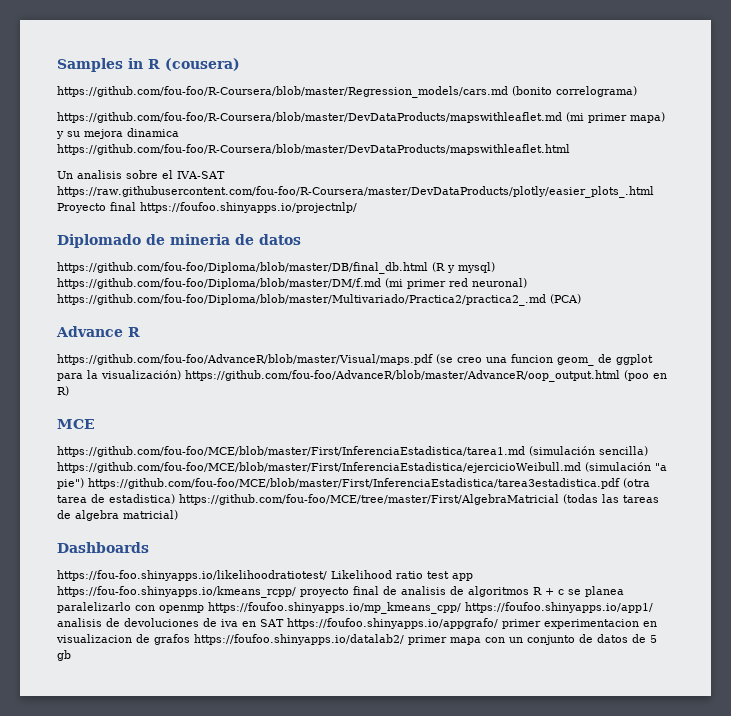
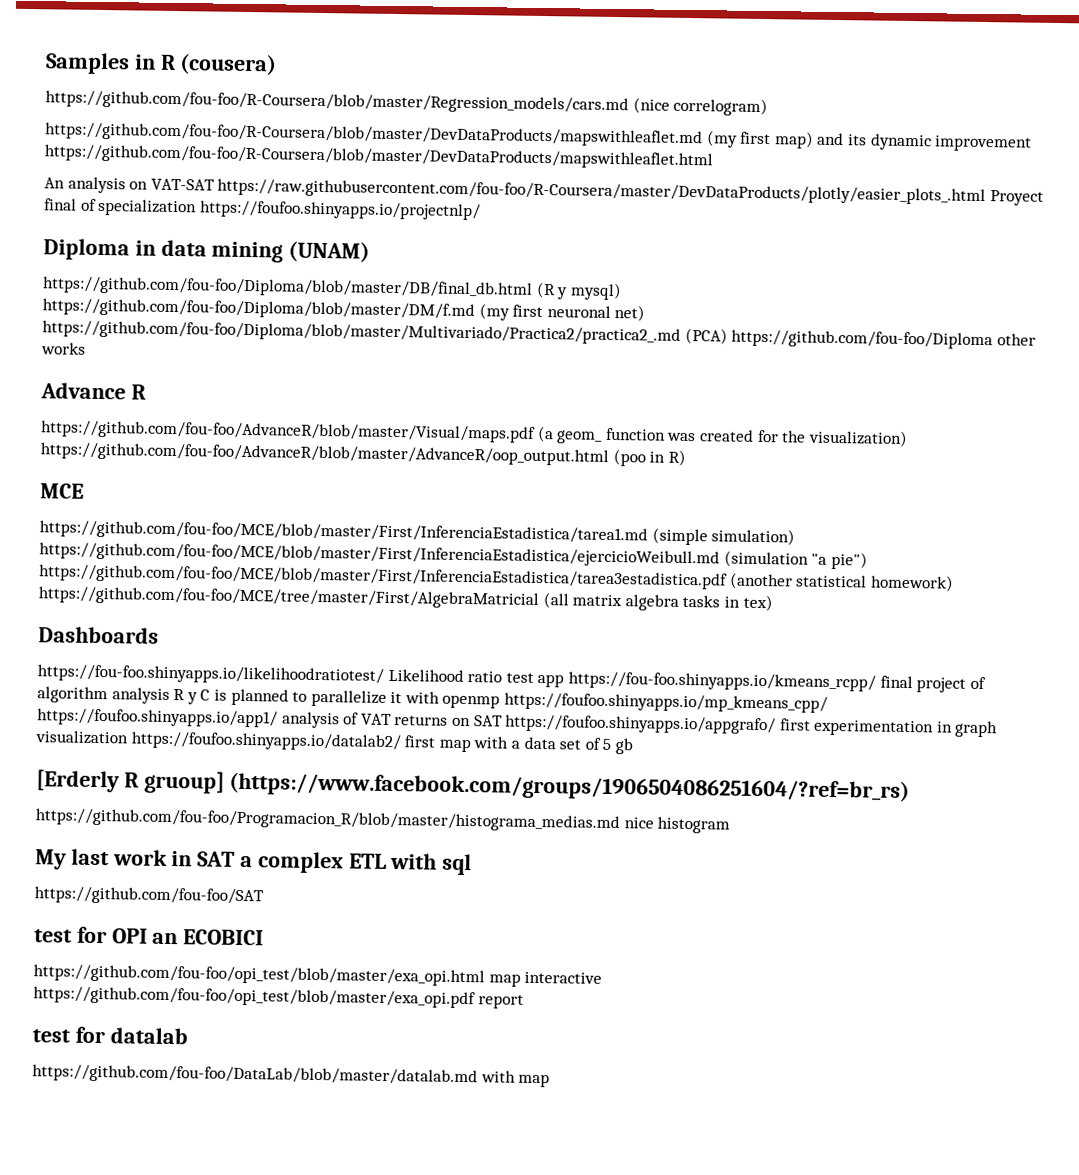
- https://github.com/fou-foo/R-Coursera/blob/master/Regression_models/cars.md (bonito correlograma)
+ https://github.com/fou-foo/R-Coursera/blob/master/Regression_models/cars.md (nice correlogram)
- https://github.com/fou-foo/R-Coursera/blob/master/DevDataProducts/mapswithleaflet.md (mi primer mapa) y su mejora dinamica https://github.com/fou-foo/R-Coursera/blob/master/DevDataProducts/mapswithleaflet.html
- Un analisis sobre el IVA-SAT https://raw.githubusercontent.com/fou-foo/R-Coursera/master/DevDataProducts/plotly/easier_plots_.html Proyecto final https://foufoo.shinyapps.io/projectnlp/
- Diplomado de mineria de datos
+ https://github.com/fou-foo/R-Coursera/blob/master/DevDataProducts/mapswithleaflet.md (my first map) and its dynamic improvement https://github.com/fou-foo/R-Coursera/blob/master/DevDataProducts/mapswithleaflet.html
+ An analysis on VAT-SAT https://raw.githubusercontent.com/fou-foo/R-Coursera/master/DevDataProducts/plotly/easier_plots_.html Proyect final of specialization https://foufoo.shinyapps.io/projectnlp/
+ Diploma in data mining (UNAM)
- https://github.com/fou-foo/Diploma/blob/master/DB/final_db.html (R y mysql) https://github.com/fou-foo/Diploma/blob/master/DM/f.md (mi primer red neuronal) https://github.com/fou-foo/Diploma/blob/master/Multivariado/Practica2/practica2_.md (PCA)
+ https://github.com/fou-foo/Diploma/blob/master/DB/final_db.html (R y mysql) https://github.com/fou-foo/Diploma/blob/master/DM/f.md (my first neuronal net) https://github.com/fou-foo/Diploma/blob/master/Multivariado/Practica2/practica2_.md (PCA) https://github.com/fou-foo/Diploma other works
- https://github.com/fou-foo/AdvanceR/blob/master/Visual/maps.pdf (se creo una funcion geom_ de ggplot para la visualización) https://github.com/fou-foo/AdvanceR/blob/master/AdvanceR/oop_output.html (poo en R)
+ https://github.com/fou-foo/AdvanceR/blob/master/Visual/maps.pdf (a geom_ function was created for the visualization) https://github.com/fou-foo/AdvanceR/blob/master/AdvanceR/oop_output.html (poo in R)
- https://github.com/fou-foo/MCE/blob/master/First/InferenciaEstadistica/tarea1.md (simulación sencilla) https://github.com/fou-foo/MCE/blob/master/First/InferenciaEstadistica/ejercicioWeibull.md (simulación "a pie") https://github.com/fou-foo/MCE/blob/master/First/InferenciaEstadistica/tarea3estadistica.pdf (otra tarea de estadistica) https://github.com/fou-foo/MCE/tree/master/First/AlgebraMatricial (todas las tareas de algebra matricial)
+ https://github.com/fou-foo/MCE/blob/master/First/InferenciaEstadistica/tarea1.md (simple simulation) https://github.com/fou-foo/MCE/blob/master/First/InferenciaEstadistica/ejercicioWeibull.md (simulation "a pie") https://github.com/fou-foo/MCE/blob/master/First/InferenciaEstadistica/tarea3estadistica.pdf (another statistical homework) https://github.com/fou-foo/MCE/tree/master/First/AlgebraMatricial (all matrix algebra tasks in tex)
- https://fou-foo.shinyapps.io/likelihoodratiotest/ Likelihood ratio test app https://fou-foo.shinyapps.io/kmeans_rcpp/ proyecto final de analisis de algoritmos R + c se planea paralelizarlo con openmp https://foufoo.shinyapps.io/mp_kmeans_cpp/ https://foufoo.shinyapps.io/app1/ analisis de devoluciones de iva en SAT https://foufoo.shinyapps.io/appgrafo/ primer experimentacion en visualizacion de grafos https://foufoo.shinyapps.io/datalab2/ primer mapa con un conjunto de datos de 5 gb
+ https://fou-foo.shinyapps.io/likelihoodratiotest/ Likelihood ratio test app https://fou-foo.shinyapps.io/kmeans_rcpp/ final project of algorithm analysis R y C is planned to parallelize it with openmp https://foufoo.shinyapps.io/mp_kmeans_cpp/ https://foufoo.shinyapps.io/app1/ analysis of VAT returns on SAT https://foufoo.shinyapps.io/appgrafo/ first experimentation in graph visualization https://foufoo.shinyapps.io/datalab2/ first map with a data set of 5 gb
+ [Erderly R gruoup] (https://www.facebook.com/groups/1906504086251604/?ref=br_rs)
+ https://github.com/fou-foo/Programacion_R/blob/master/histograma_medias.md nice histogram
+ My last work in SAT a complex ETL with sql
+ https://github.com/fou-foo/SAT
+ test for OPI an ECOBICI
+ https://github.com/fou-foo/opi_test/blob/master/exa_opi.html map interactive https://github.com/fou-foo/opi_test/blob/master/exa_opi.pdf report
+ test for datalab
+ https://github.com/fou-foo/DataLab/blob/master/datalab.md with map

